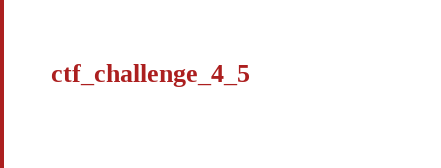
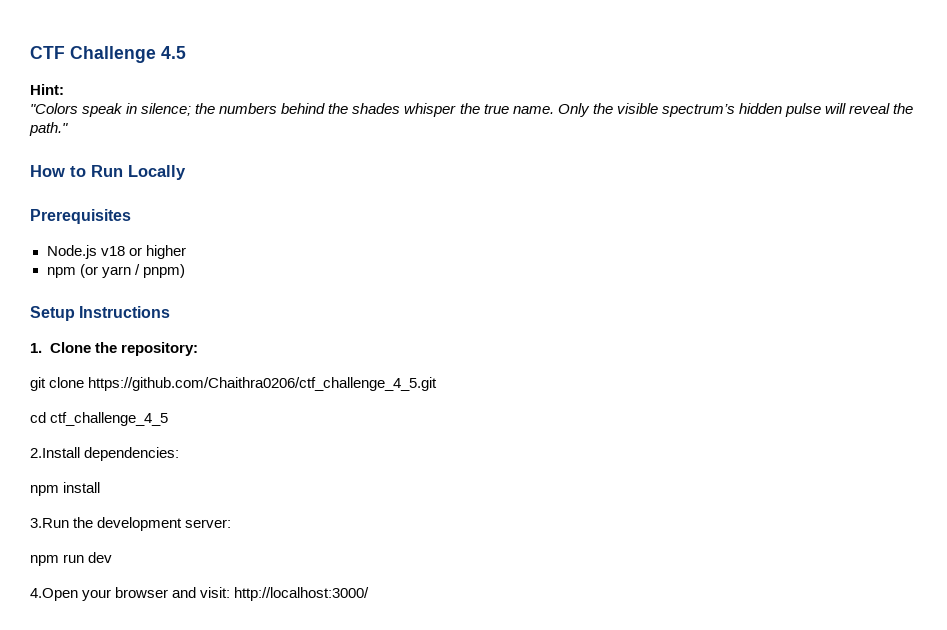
- ctf_challenge_4_5
+ CTF Challenge 4.5
+ Hint:
+ "Colors speak in silence; the numbers behind the shades whisper the true name. Only the visible spectrum’s hidden pulse will reveal the path."
+ How to Run Locally
+ Prerequisites
+ Node.js v18 or higher
+ npm (or yarn / pnpm)
+ Setup Instructions
+ 1. Clone the repository:
+ git clone https://github.com/Chaithra0206/ctf_challenge_4_5.git
+ cd ctf_challenge_4_5
+ 2.Install dependencies:
+ npm install
+ 3.Run the development server:
+ npm run dev
+ 4.Open your browser and visit: http://localhost:3000/

